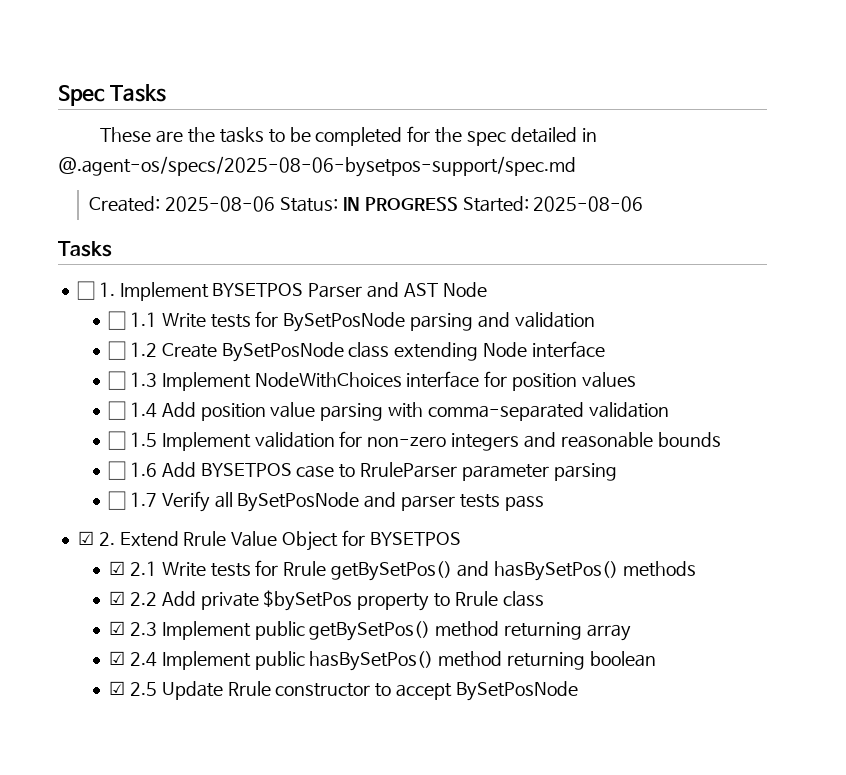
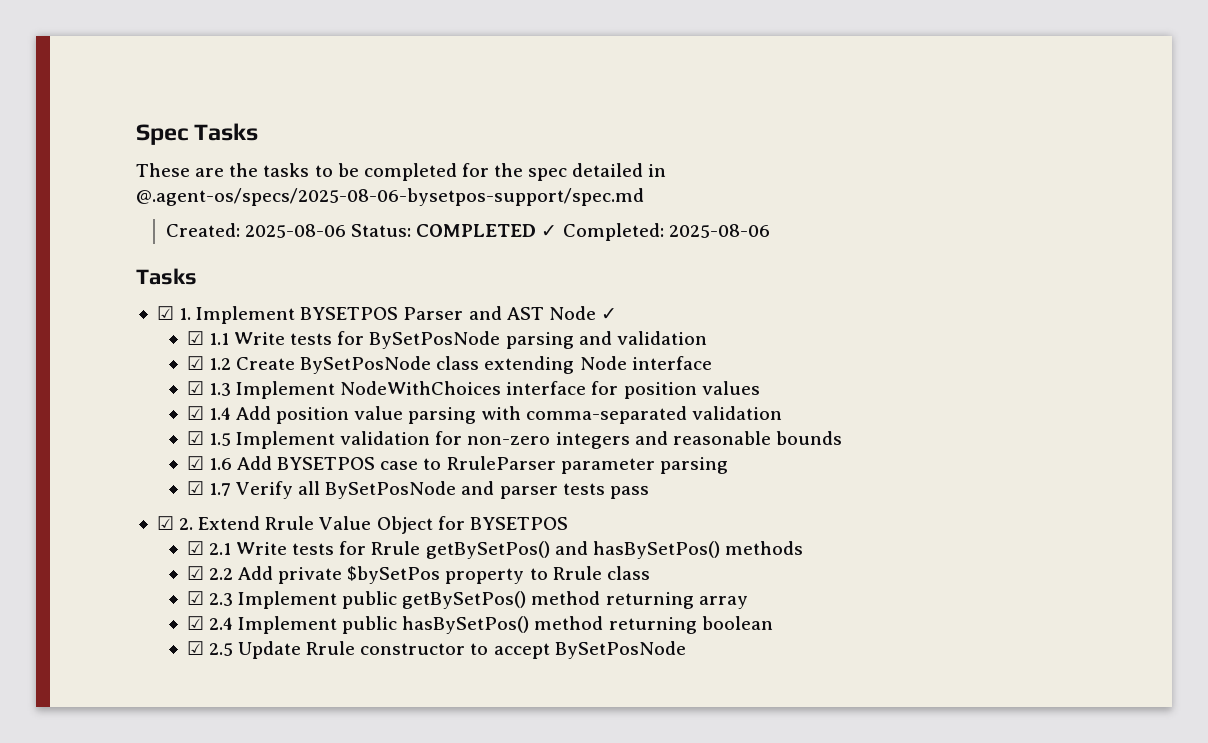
- Created: 2025-08-06 Status: IN PROGRESS Started: 2025-08-06
+ Created: 2025-08-06 Status: COMPLETED ✓ Completed: 2025-08-06
- ☐ 1. Implement BYSETPOS Parser and AST Node
- ☐ 1.1 Write tests for BySetPosNode parsing and validation
+ ☑ 1. Implement BYSETPOS Parser and AST Node ✓
+ ☑ 1.1 Write tests for BySetPosNode parsing and validation
- ☐ 1.2 Create BySetPosNode class extending Node interface
+ ☑ 1.2 Create BySetPosNode class extending Node interface
- ☐ 1.3 Implement NodeWithChoices interface for position values
+ ☑ 1.3 Implement NodeWithChoices interface for position values
- ☐ 1.4 Add position value parsing with comma-separated validation
+ ☑ 1.4 Add position value parsing with comma-separated validation
- ☐ 1.5 Implement validation for non-zero integers and reasonable bounds
+ ☑ 1.5 Implement validation for non-zero integers and reasonable bounds
- ☐ 1.6 Add BYSETPOS case to RruleParser parameter parsing
+ ☑ 1.6 Add BYSETPOS case to RruleParser parameter parsing
- ☐ 1.7 Verify all BySetPosNode and parser tests pass
+ ☑ 1.7 Verify all BySetPosNode and parser tests pass

